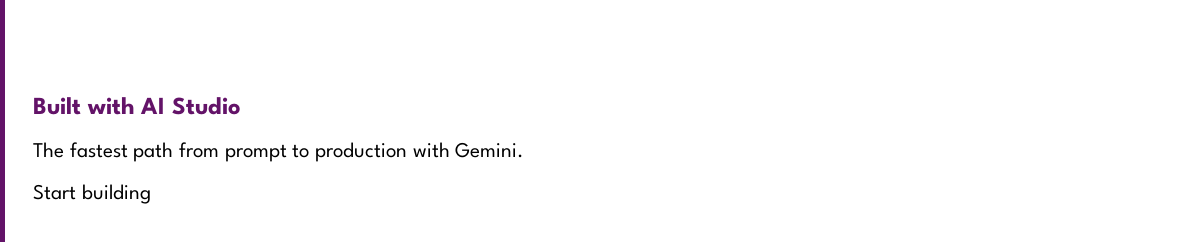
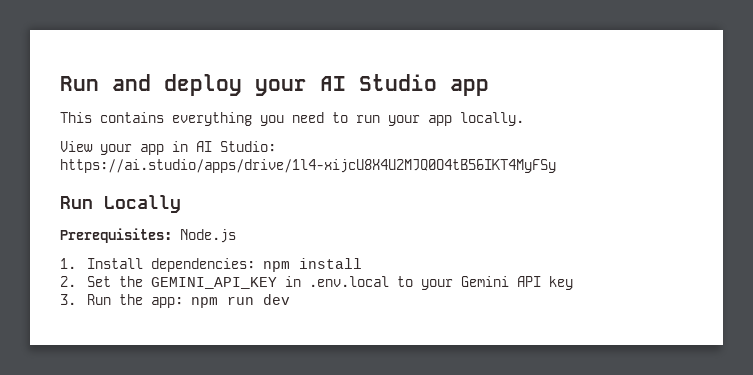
- Built with AI Studio
- The fastest path from prompt to production with Gemini.
- Start building
+ Run and deploy your AI Studio app
+ This contains everything you need to run your app locally.
+ View your app in AI Studio: https://ai.studio/apps/drive/1l4-xijcU8X4U2MJQ0O4tB56IKT4MyFSy
+ Run Locally
+ Prerequisites: Node.js
+ 1. Install dependencies: npm install
+ 2. Set the GEMINI_API_KEY in .env.local to your Gemini API key
+ 3. Run the app: npm run dev

